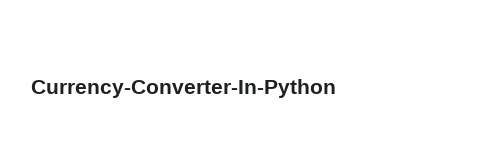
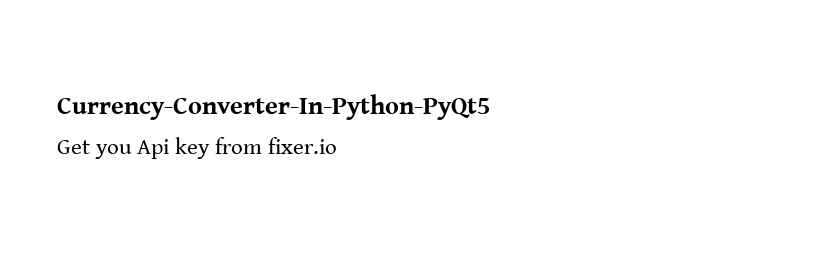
- Currency-Converter-In-Python
+ Currency-Converter-In-Python-PyQt5
+ Get you Api key from fixer.io

